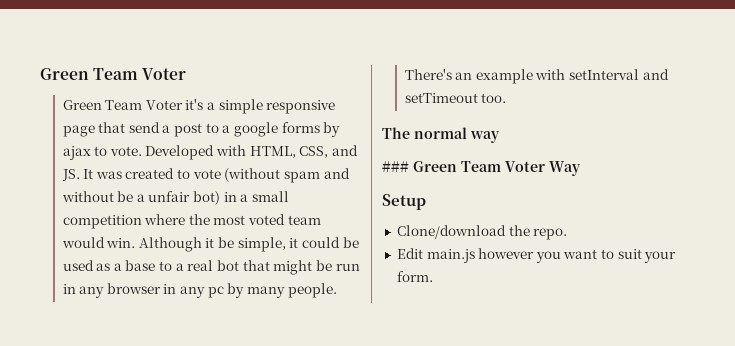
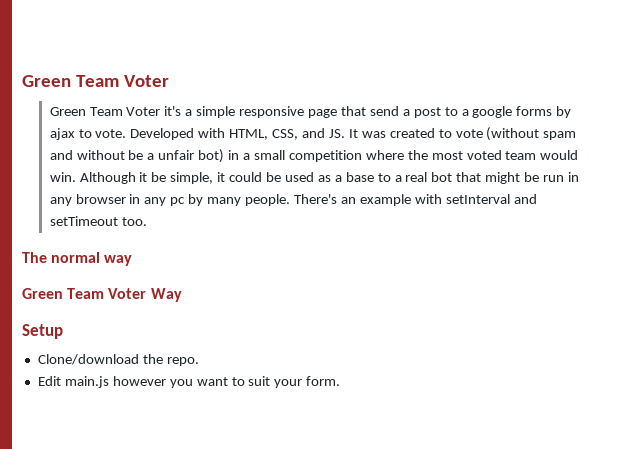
- ### Green Team Voter Way
+ Green Team Voter Way

